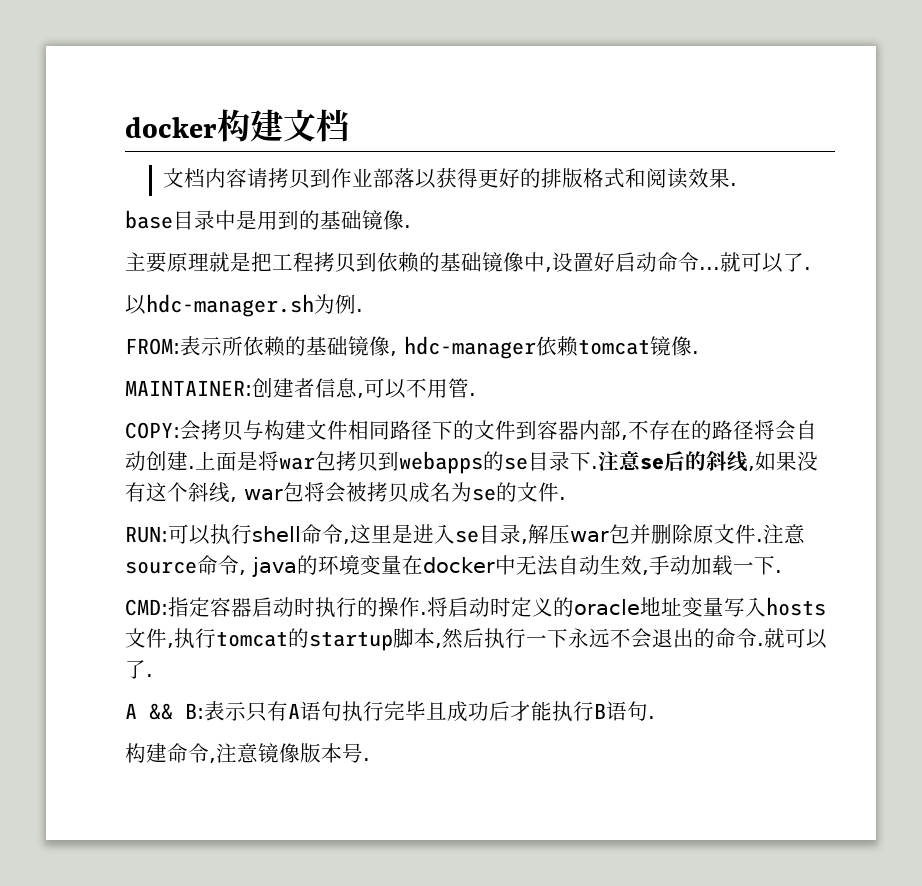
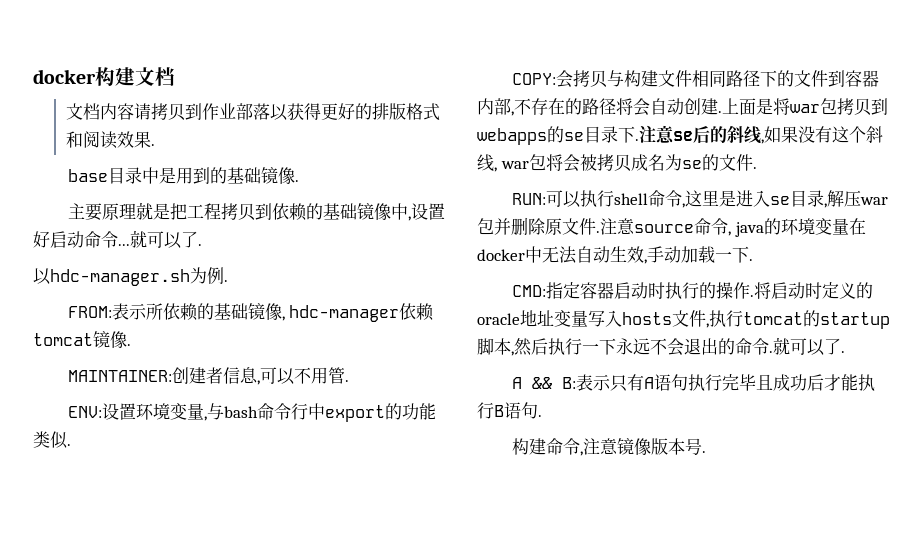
+ ENV:设置环境变量,与bash命令行中export的功能类似.

